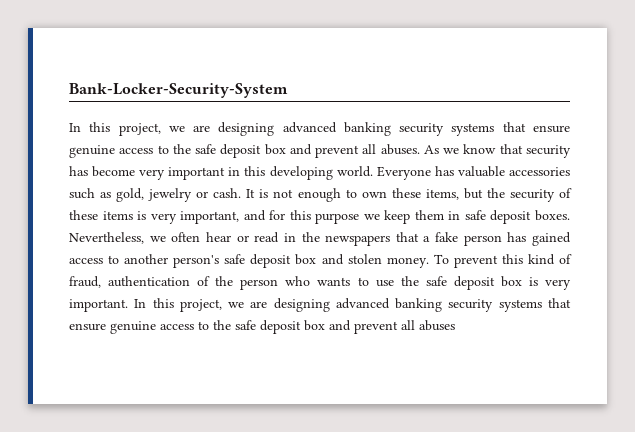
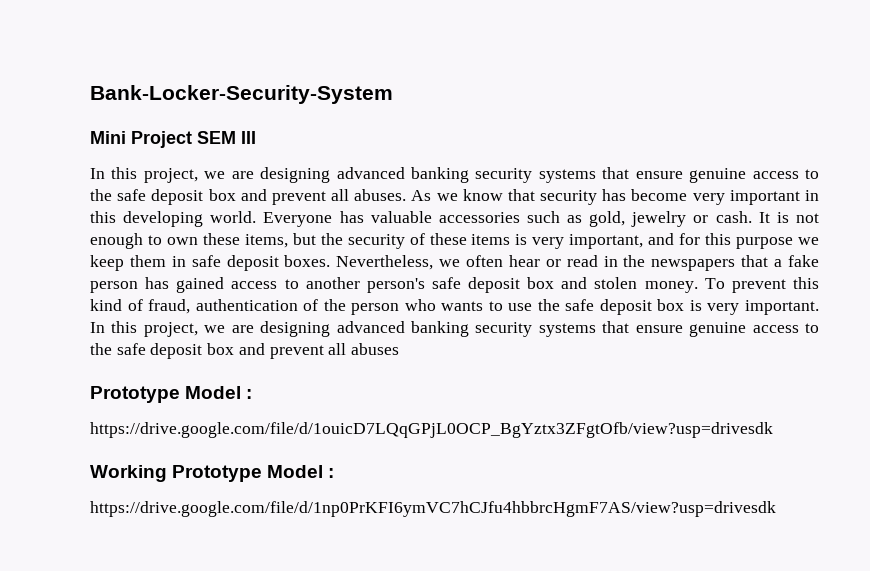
+ Mini Project SEM III
  In this project, we are designing advanced banking security systems that ensure genuine access to the safe deposit box and prevent all abuses
+ Prototype Model :
+ https://drive.google.com/file/d/1ouicD7LQqGPjL0OCP_BgYztx3ZFgtOfb/view?usp=drivesdk
+ Working Prototype Model :
+ https://drive.google.com/file/d/1np0PrKFI6ymVC7hCJfu4hbbrcHgmF7AS/view?usp=drivesdk

